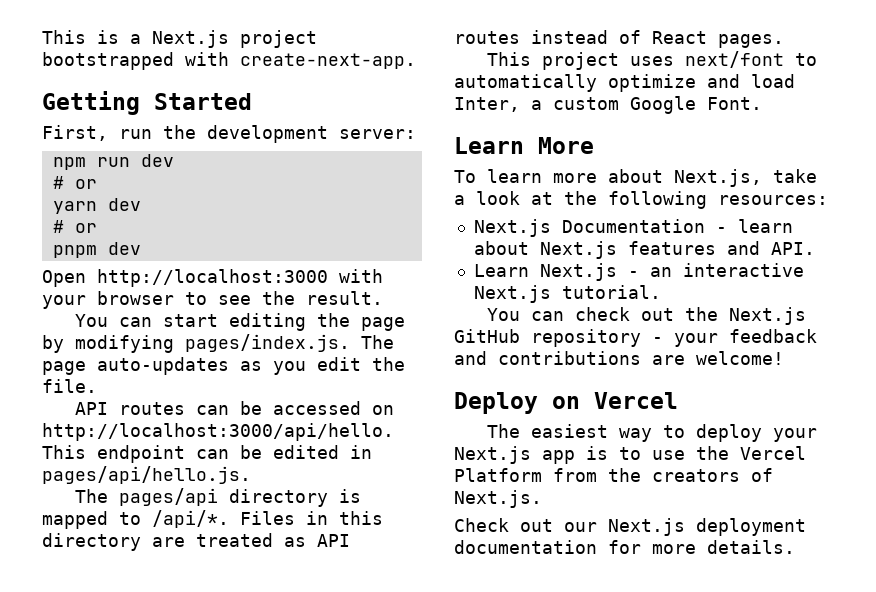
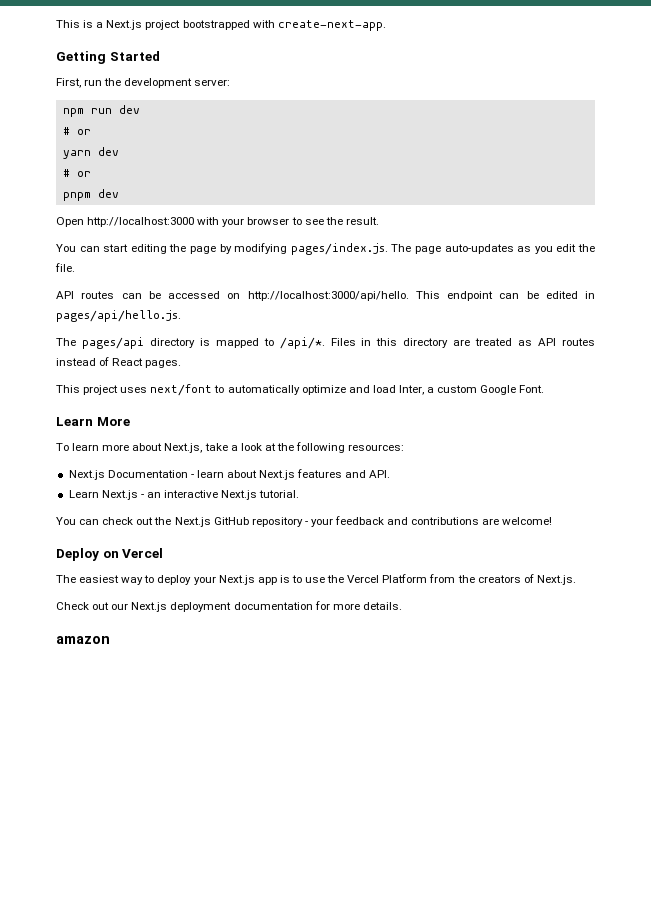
+ amazon

